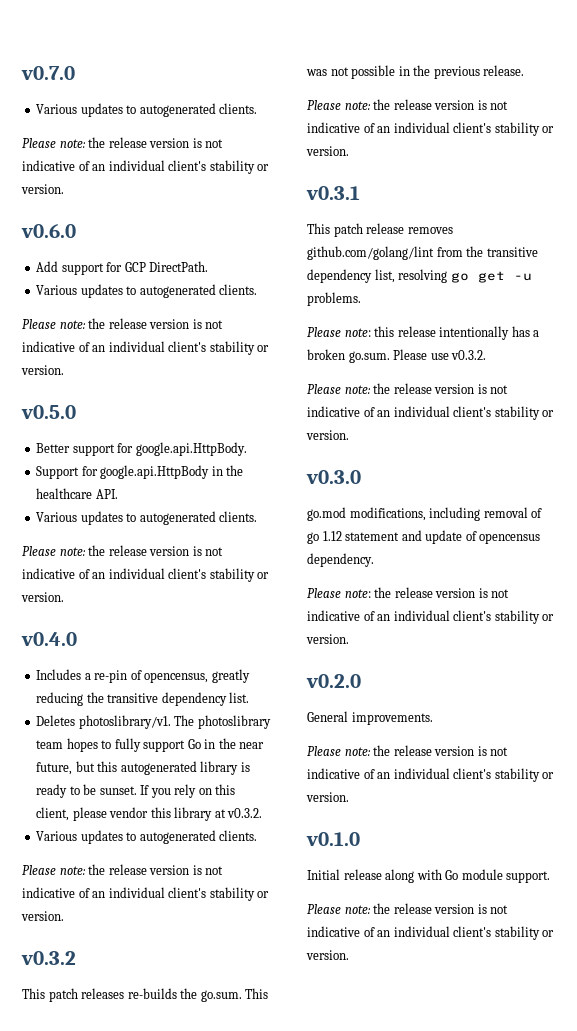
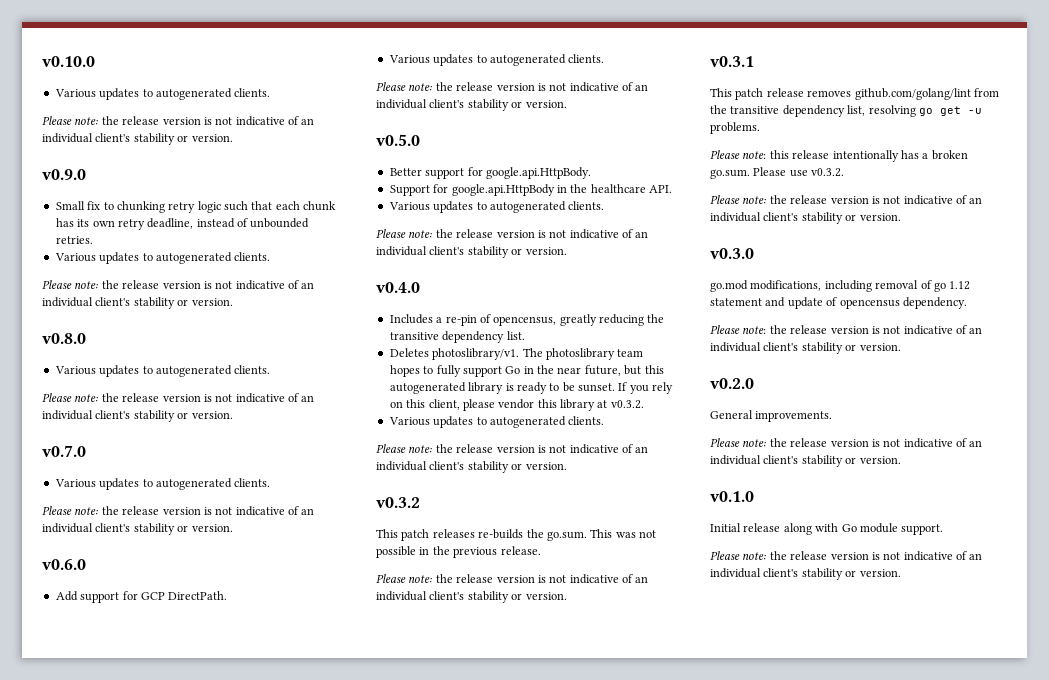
+ v0.10.0
+ Various updates to autogenerated clients.
+ Please note: the release version is not indicative of an individual client's stability or version.
+ v0.9.0
+ Small fix to chunking retry logic such that each chunk has its own retry deadline, instead of unbounded retries.
+ Various updates to autogenerated clients.
+ Please note: the release version is not indicative of an individual client's stability or version.
+ v0.8.0
+ Various updates to autogenerated clients.
+ Please note: the release version is not indicative of an individual client's stability or version.

